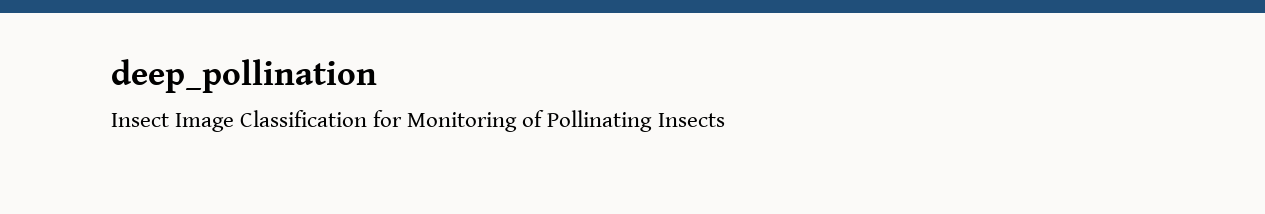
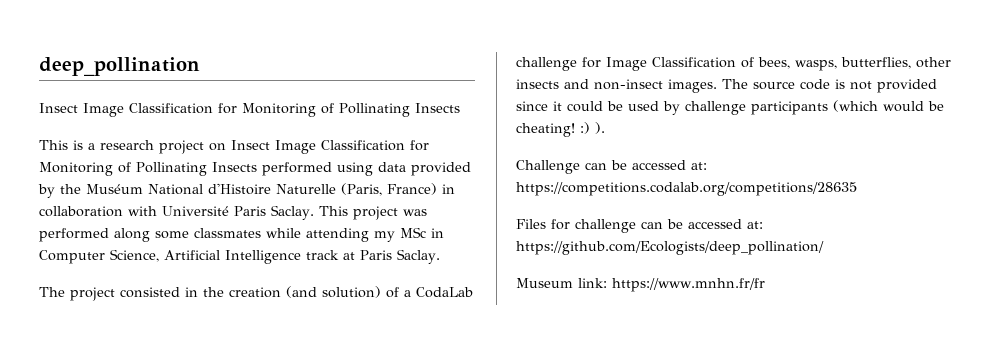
+ This is a research project on Insect Image Classification for Monitoring of Pollinating Insects performed using data provided by the Muséum National d'Histoire Naturelle (Paris, France) in collaboration with Université Paris Saclay. This project was performed along some classmates while attending my MSc in Computer Science, Artificial Intelligence track at Paris Saclay.
+ The project consisted in the creation (and solution) of a CodaLab challenge for Image Classification of bees, wasps, butterflies, other insects and non-insect images. The source code is not provided since it could be used by challenge participants (which would be cheating! :) ).
+ Challenge can be accessed at: https://competitions.codalab.org/competitions/28635
+ Files for challenge can be accessed at: https://github.com/Ecologists/deep_pollination/
+ Museum link: https://www.mnhn.fr/fr

